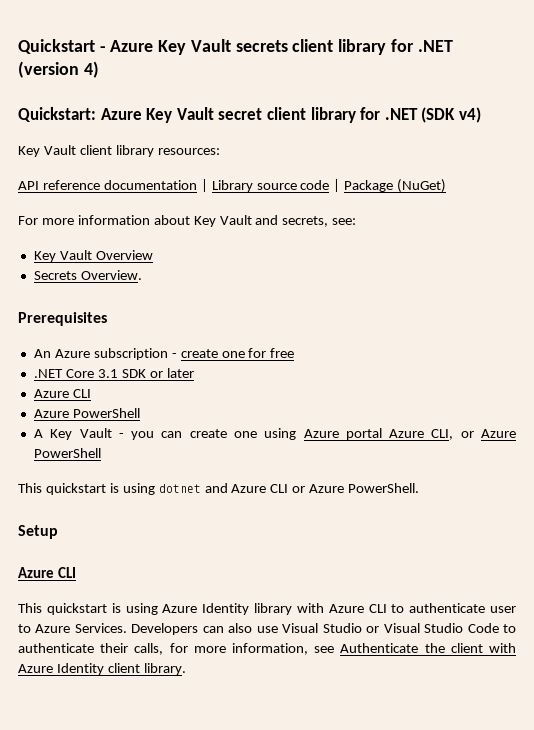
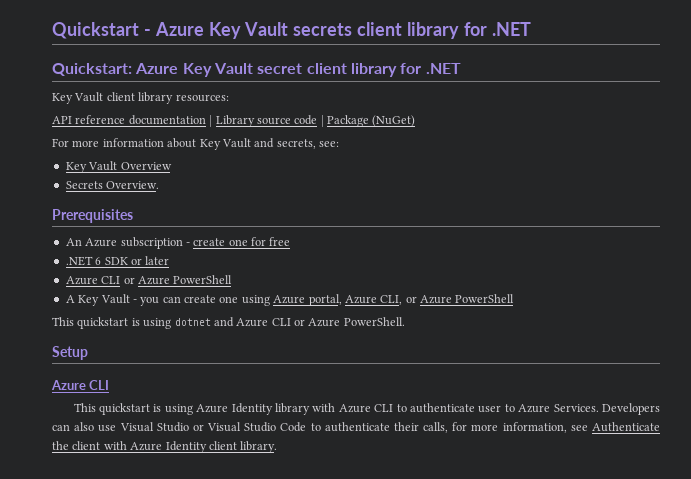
- Quickstart - Azure Key Vault secrets client library for .NET (version 4)
+ Quickstart - Azure Key Vault secrets client library for .NET
- Quickstart: Azure Key Vault secret client library for .NET (SDK v4)
+ Quickstart: Azure Key Vault secret client library for .NET
- .NET Core 3.1 SDK or later
- Azure CLI
- Azure PowerShell
+ .NET 6 SDK or later
+ Azure CLI or Azure PowerShell
- A Key Vault - you can create one using Azure portal Azure CLI, or Azure PowerShell
+ A Key Vault - you can create one using Azure portal, Azure CLI, or Azure PowerShell

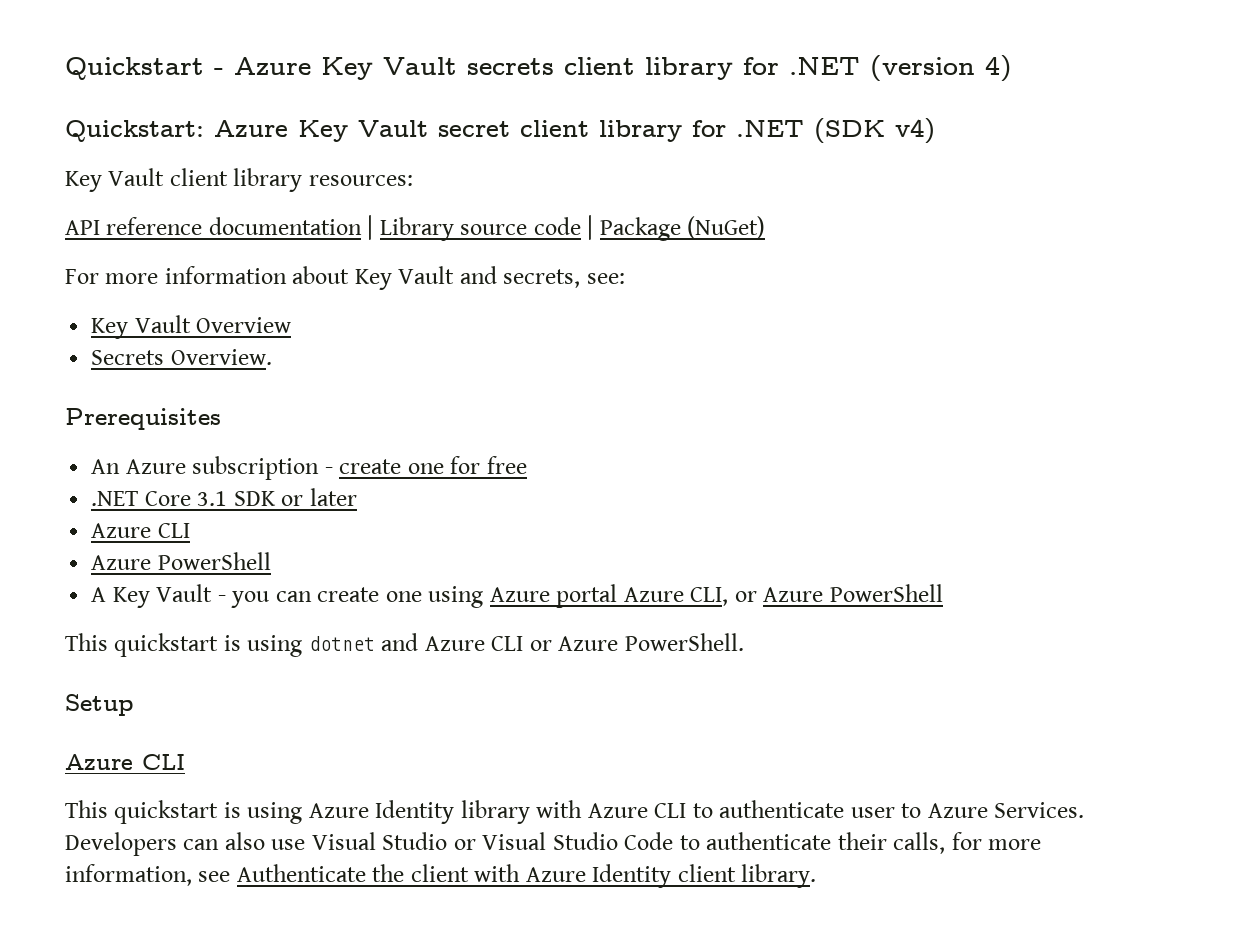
- Quickstart - Azure Key Vault secrets client library for .NET
+ Quickstart - Azure Key Vault secrets client library for .NET (version 4)
- Quickstart: Azure Key Vault secret client library for .NET
+ Quickstart: Azure Key Vault secret client library for .NET (SDK v4)
- .NET 6 SDK or later
- Azure CLI or Azure PowerShell
+ .NET Core 3.1 SDK or later
+ Azure CLI
+ Azure PowerShell
- A Key Vault - you can create one using Azure portal, Azure CLI, or Azure PowerShell
+ A Key Vault - you can create one using Azure portal Azure CLI, or Azure PowerShell

